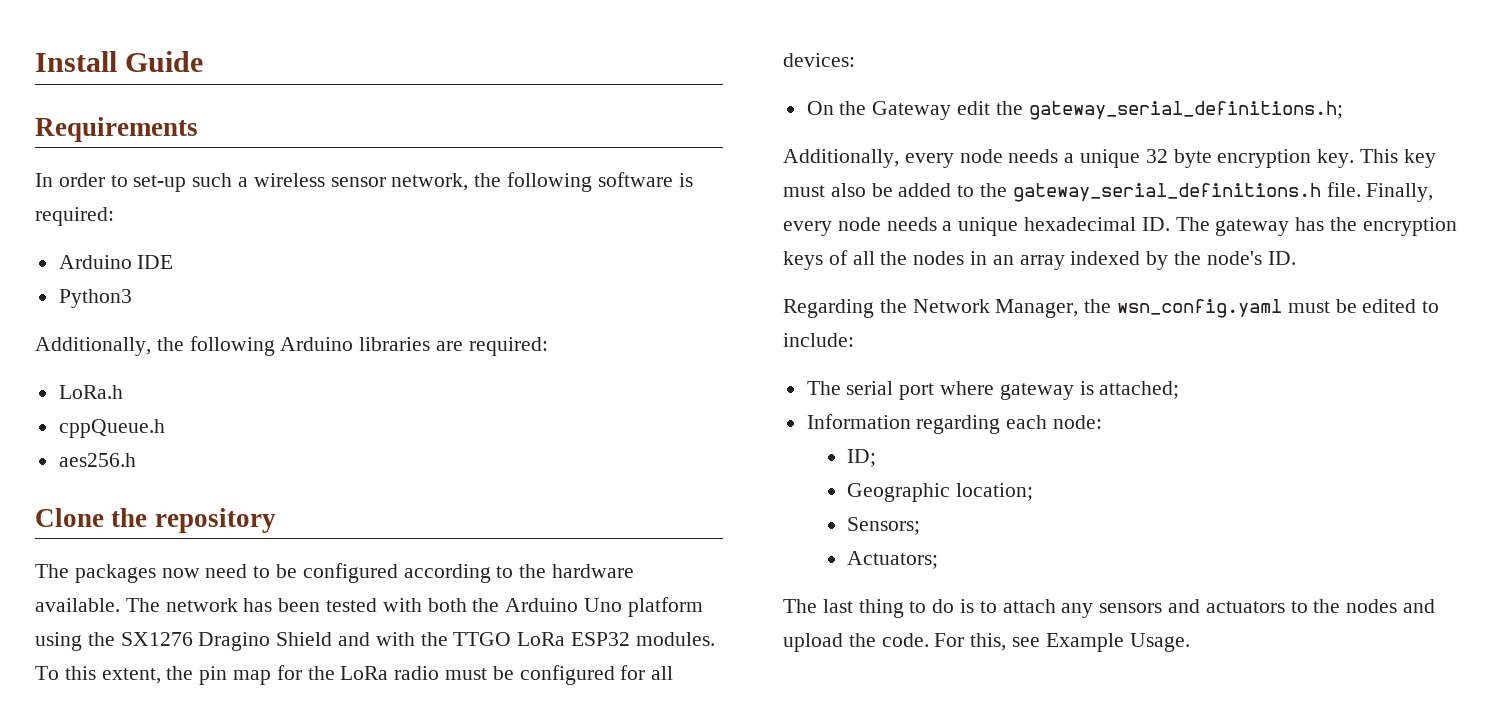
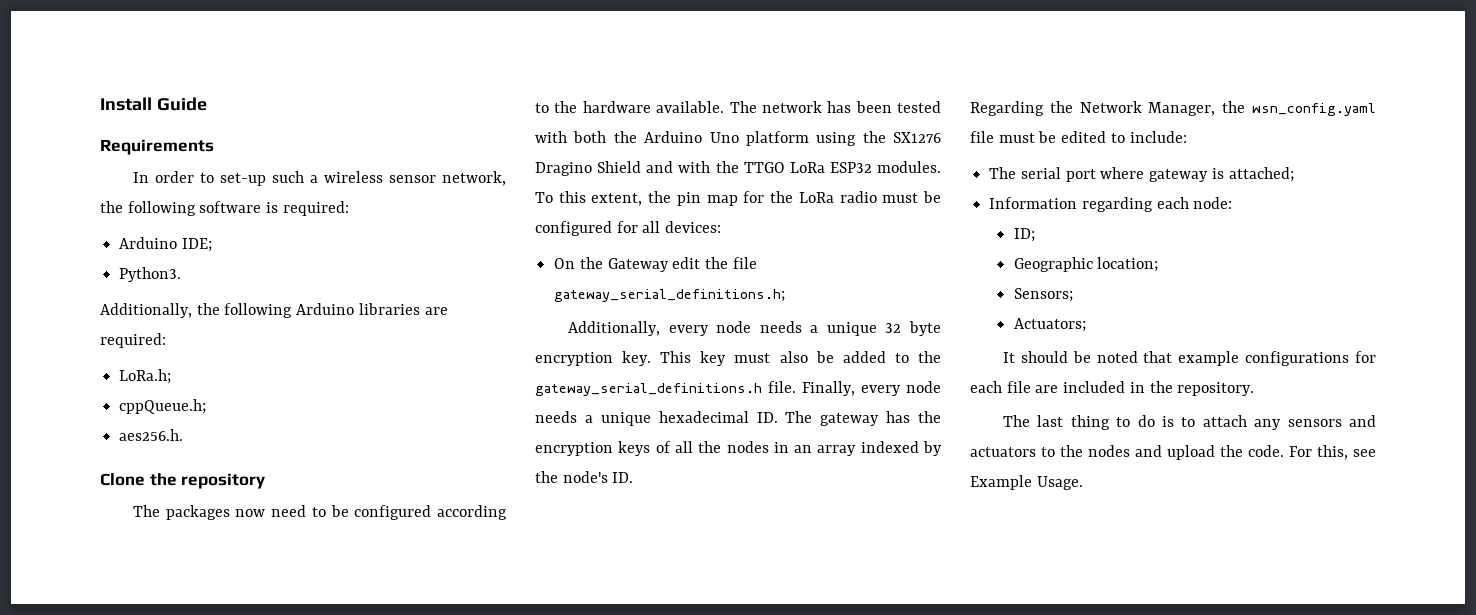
- Arduino IDE
- Python3
+ Arduino IDE;
+ Python3.
- LoRa.h
- cppQueue.h
- aes256.h
+ LoRa.h;
+ cppQueue.h;
+ aes256.h.
- On the Gateway edit the gateway_serial_definitions.h;
+ On the Gateway edit the file gateway_serial_definitions.h;
- Regarding the Network Manager, the wsn_config.yaml must be edited to include:
+ Regarding the Network Manager, the wsn_config.yaml file must be edited to include:
+ It should be noted that example configurations for each file are included in the repository.

